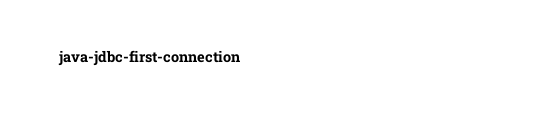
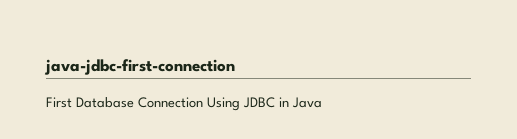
+ First Database Connection Using JDBC in Java

